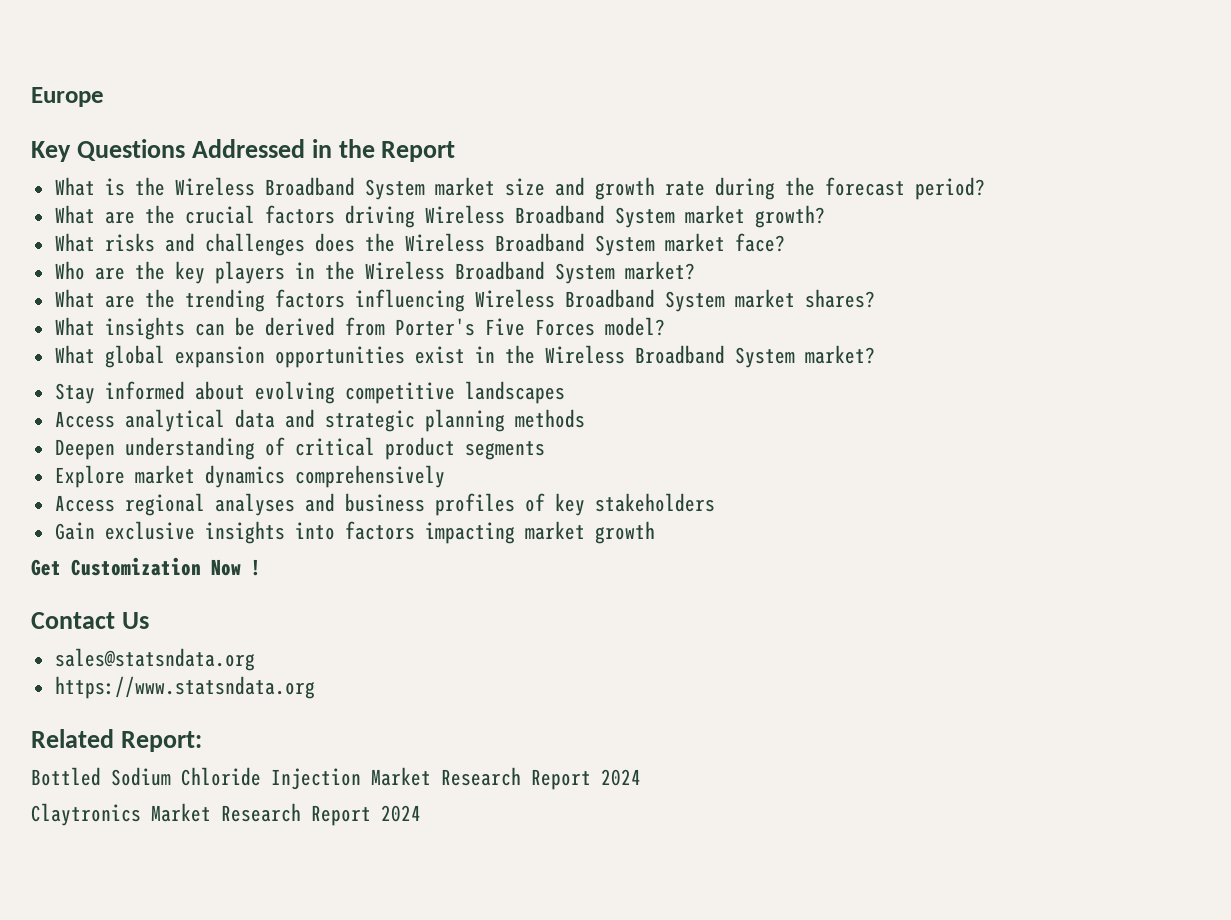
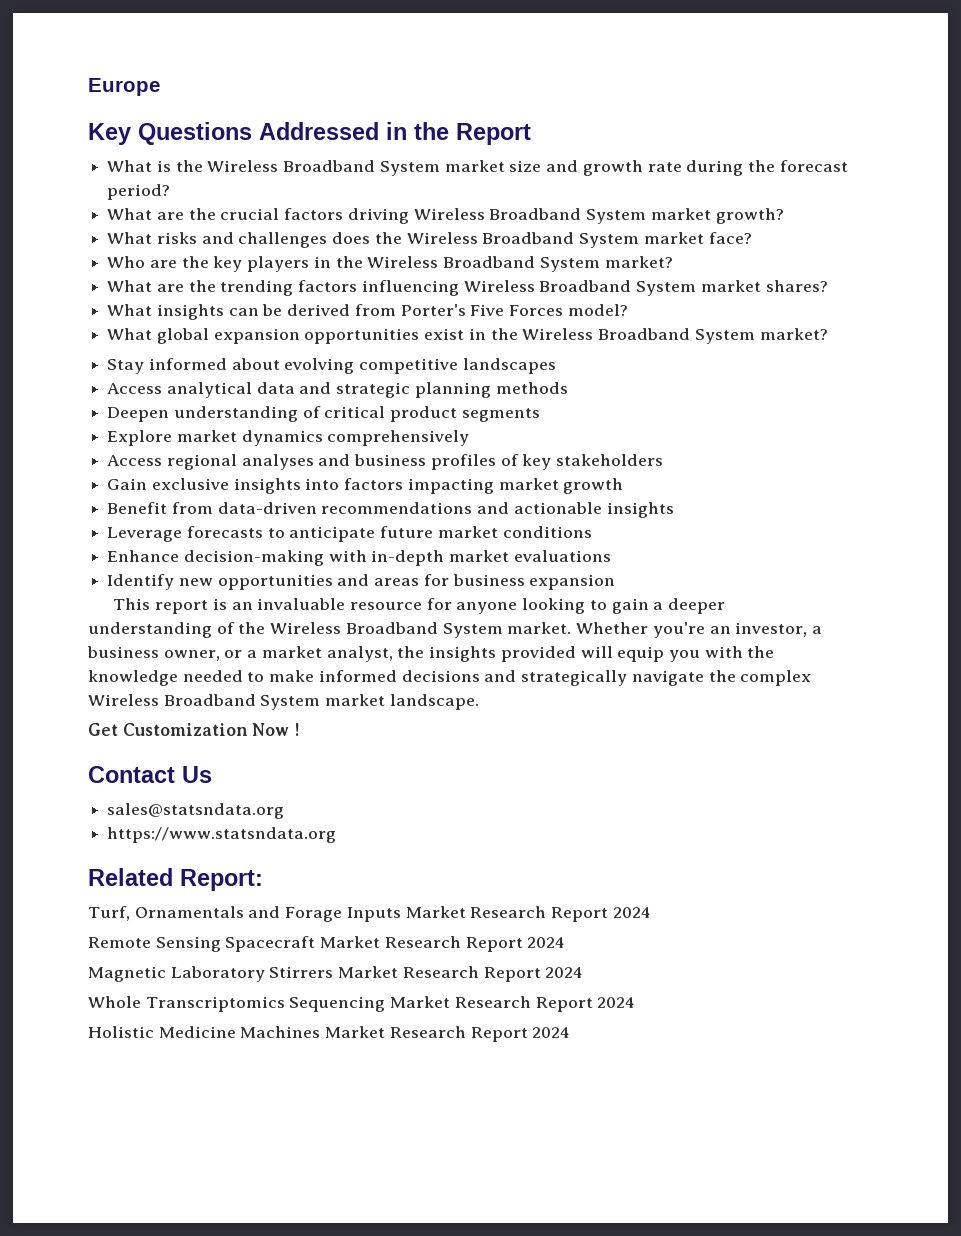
+ Benefit from data-driven recommendations and actionable insights
+ Leverage forecasts to anticipate future market conditions
+ Enhance decision-making with in-depth market evaluations
+ Identify new opportunities and areas for business expansion
+ This report is an invaluable resource for anyone looking to gain a deeper understanding of the Wireless Broadband System market. Whether you're an investor, a business owner, or a market analyst, the insights provided will equip you with the knowledge needed to make informed decisions and strategically navigate the complex Wireless Broadband System market landscape.
- Bottled Sodium Chloride Injection Market Research Report 2024
- Claytronics Market Research Report 2024
+ Turf, Ornamentals and Forage Inputs Market Research Report 2024
+ Remote Sensing Spacecraft Market Research Report 2024
+ Magnetic Laboratory Stirrers Market Research Report 2024
+ Whole Transcriptomics Sequencing Market Research Report 2024
+ Holistic Medicine Machines Market Research Report 2024

